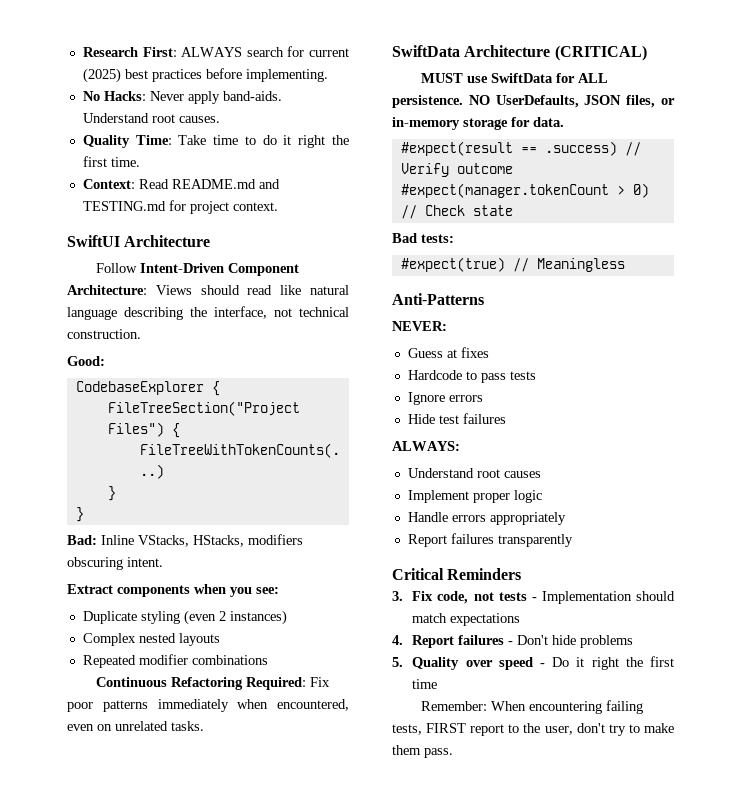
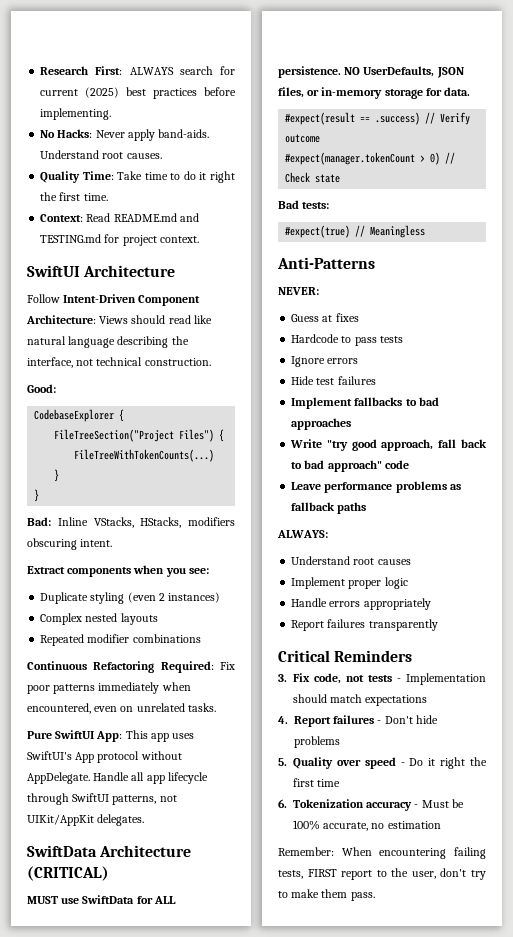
+ Pure SwiftUI App: This app uses SwiftUI's App protocol without AppDelegate. Handle all app lifecycle through SwiftUI patterns, not UIKit/AppKit delegates.
+ Implement fallbacks to bad approaches
+ Write "try good approach, fall back to bad approach" code
+ Leave performance problems as fallback paths
+ 6. Tokenization accuracy - Must be 100% accurate, no estimation

